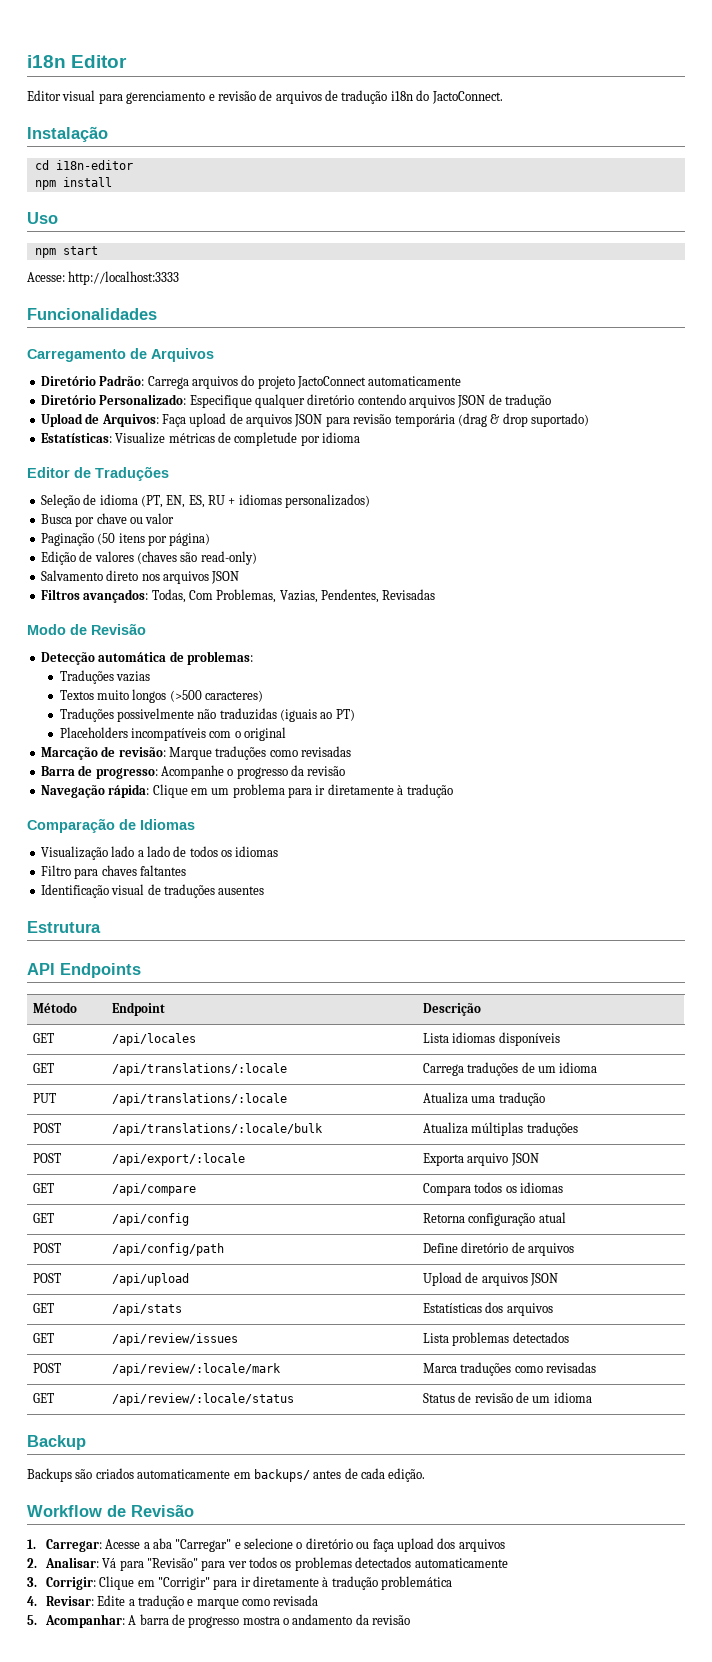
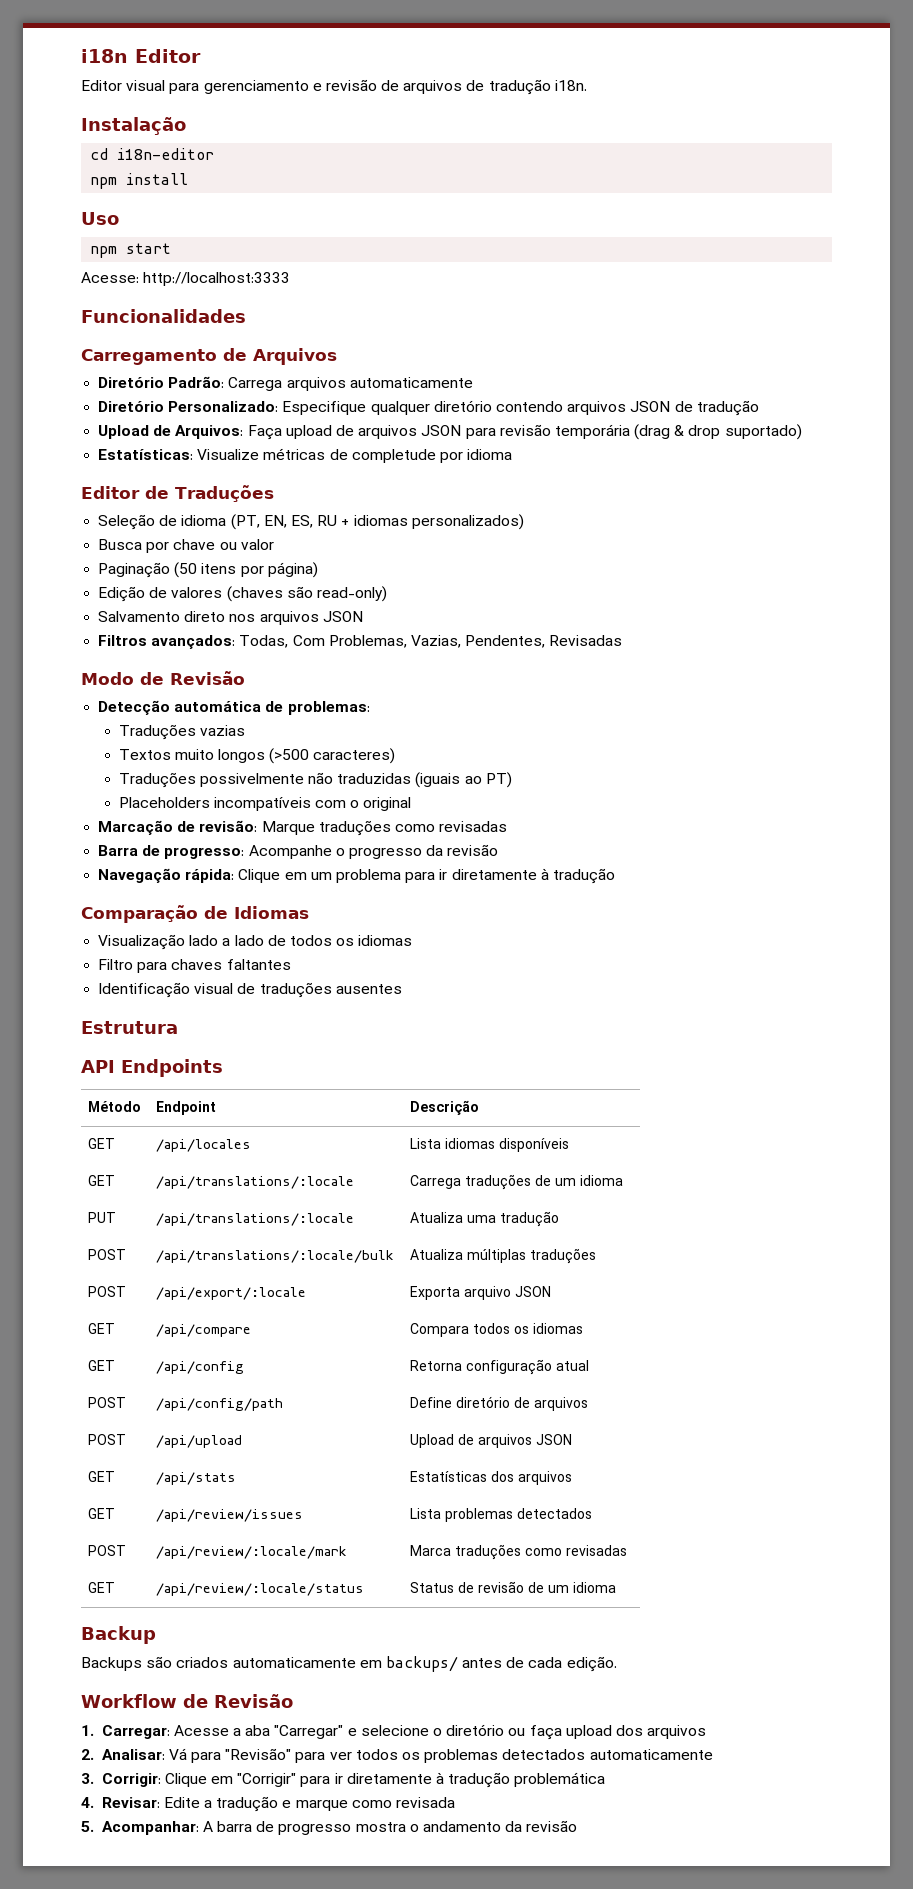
- Editor visual para gerenciamento e revisão de arquivos de tradução i18n do JactoConnect.
+ Editor visual para gerenciamento e revisão de arquivos de tradução i18n.
- Diretório Padrão: Carrega arquivos do projeto JactoConnect automaticamente
+ Diretório Padrão: Carrega arquivos automaticamente

